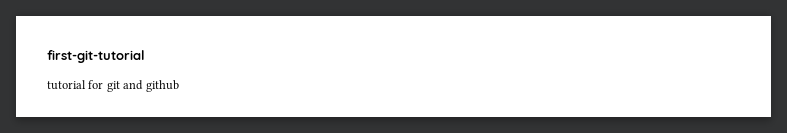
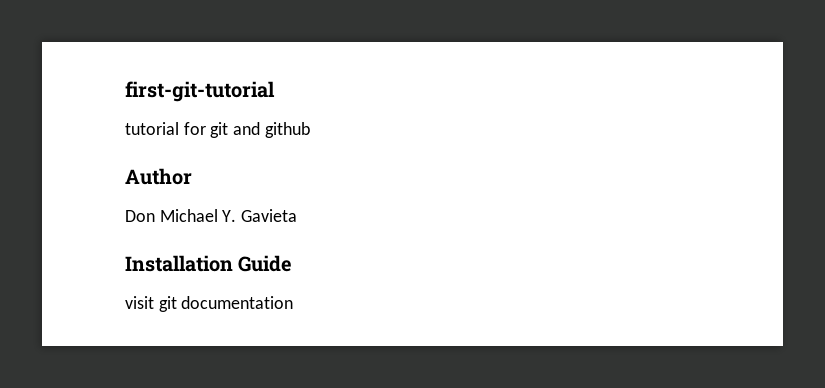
+ Author
+ Don Michael Y. Gavieta
+ Installation Guide
+ visit git documentation

